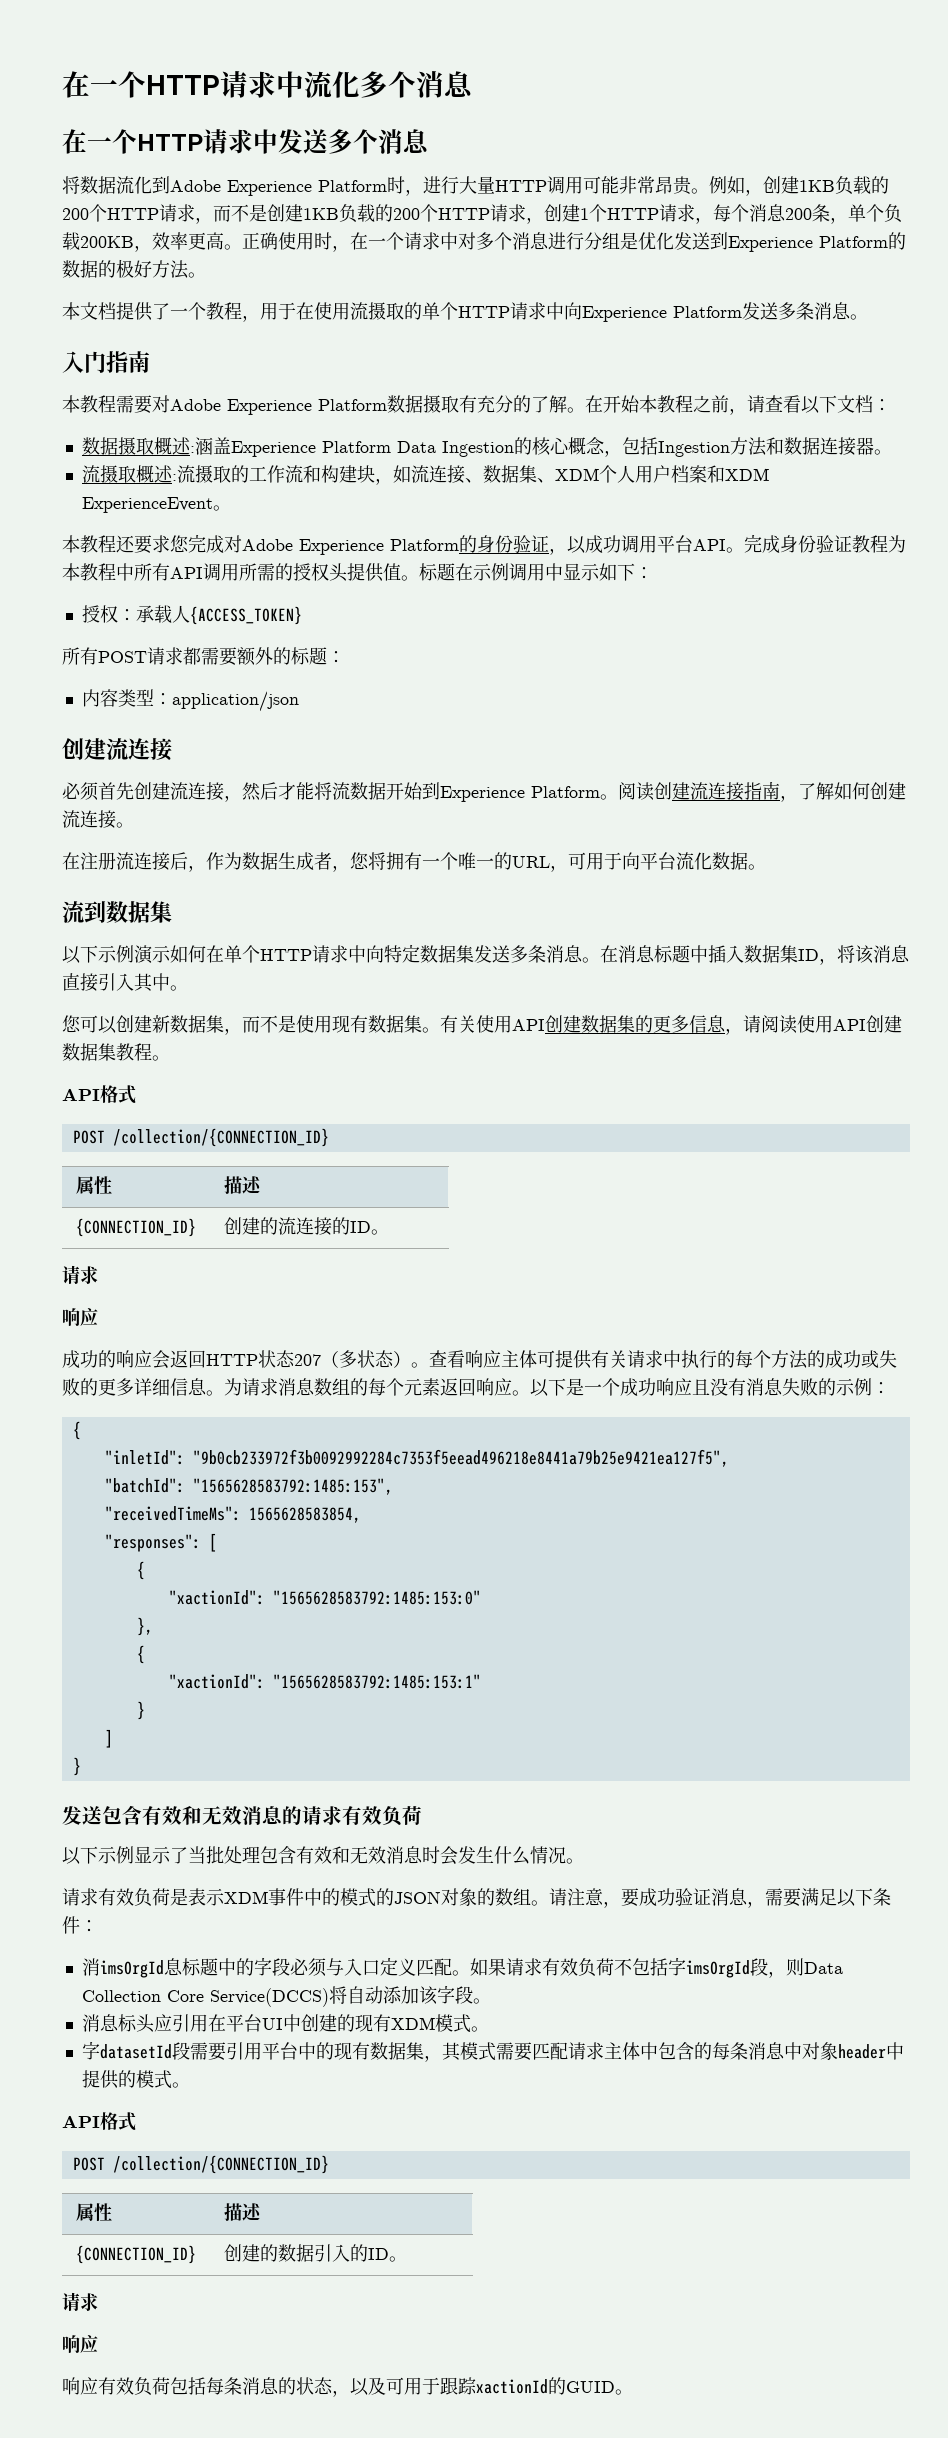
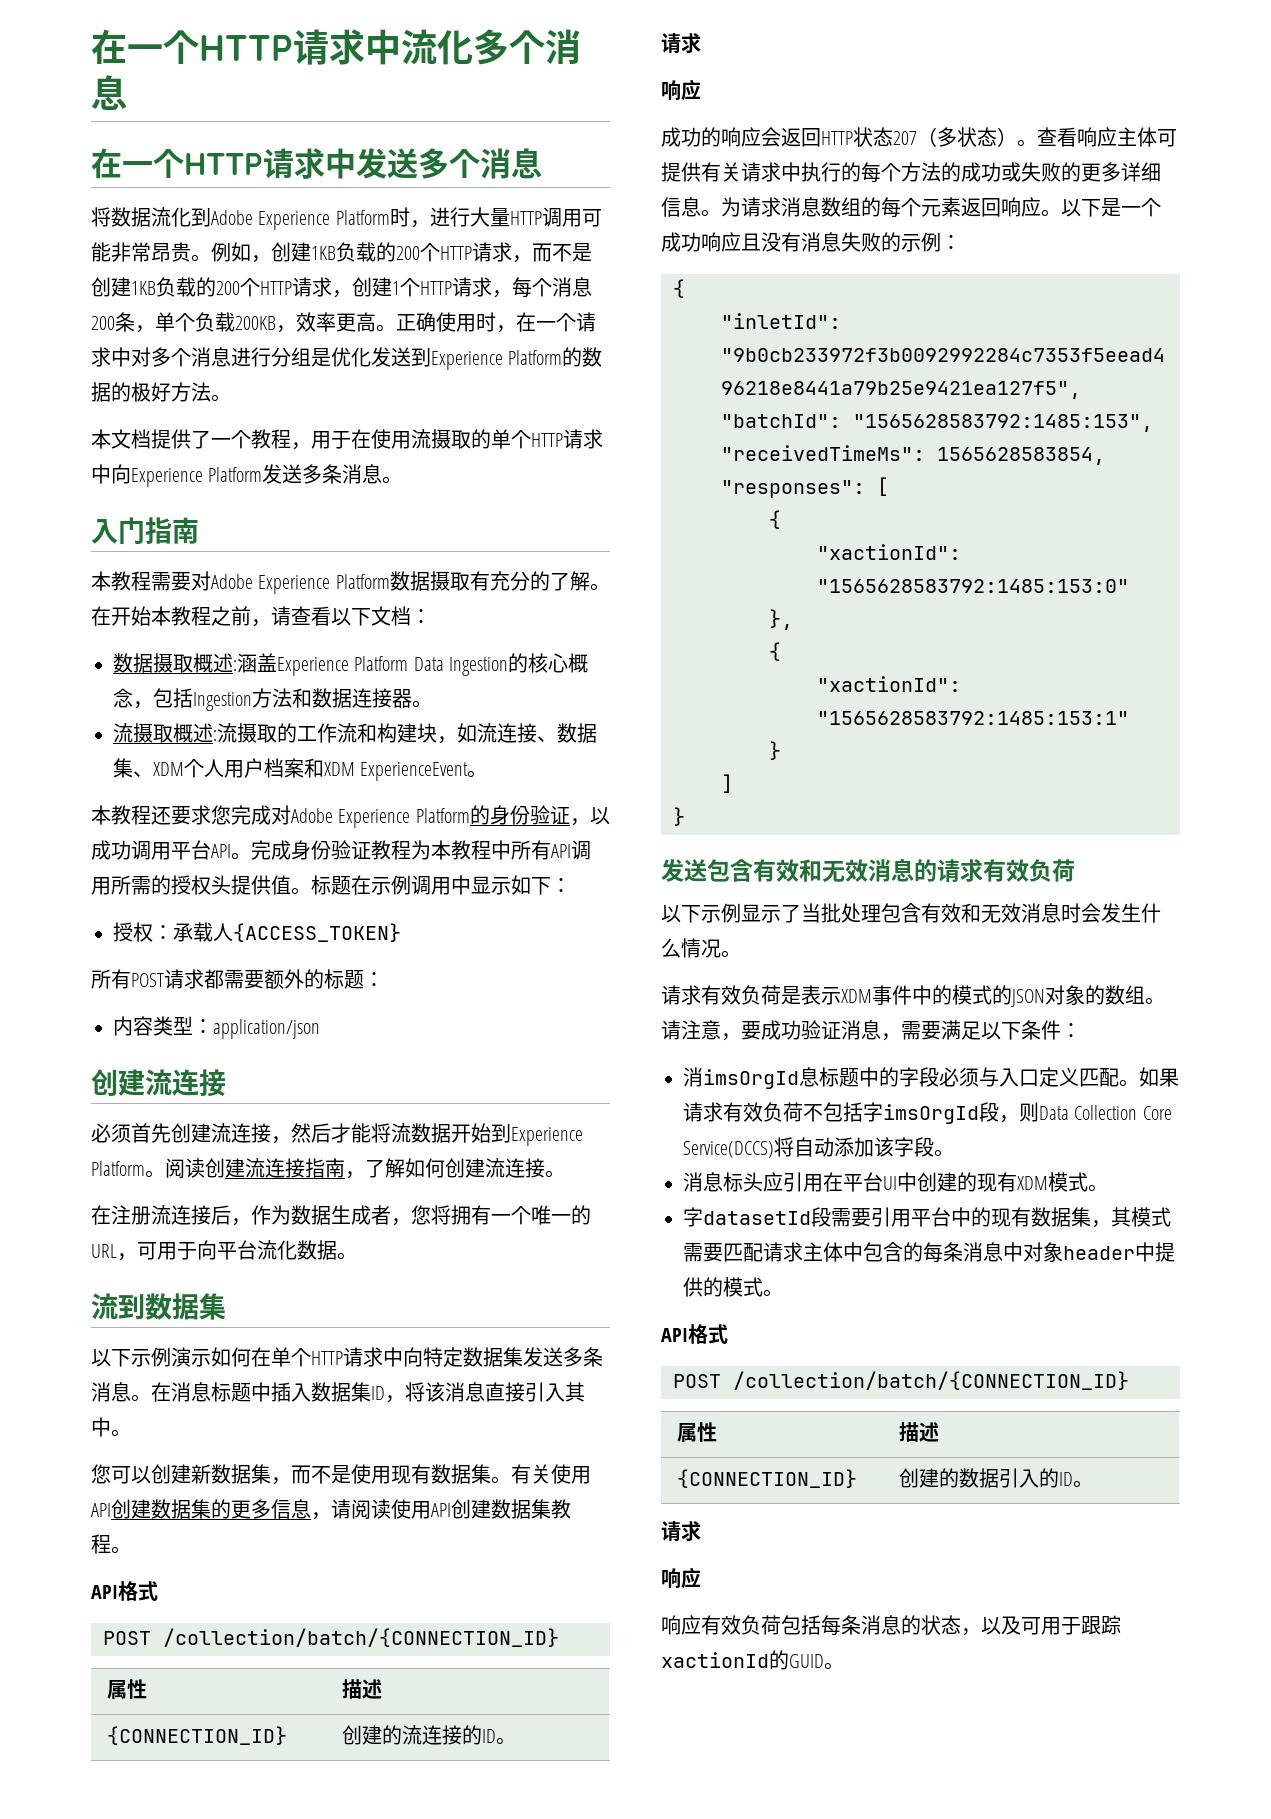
  有关使用API创建数据集的更多信息，请阅读使用API创建数据集教程。
  API格式
- POST /collection/{CONNECTION_ID}
+ POST /collection/batch/{CONNECTION_ID}
  字datasetId段需要引用平台中的现有数据集，其模式需要匹配请求主体中包含的每条消息中对象header中提供的模式。
  API格式
- POST /collection/{CONNECTION_ID}
+ POST /collection/batch/{CONNECTION_ID}

